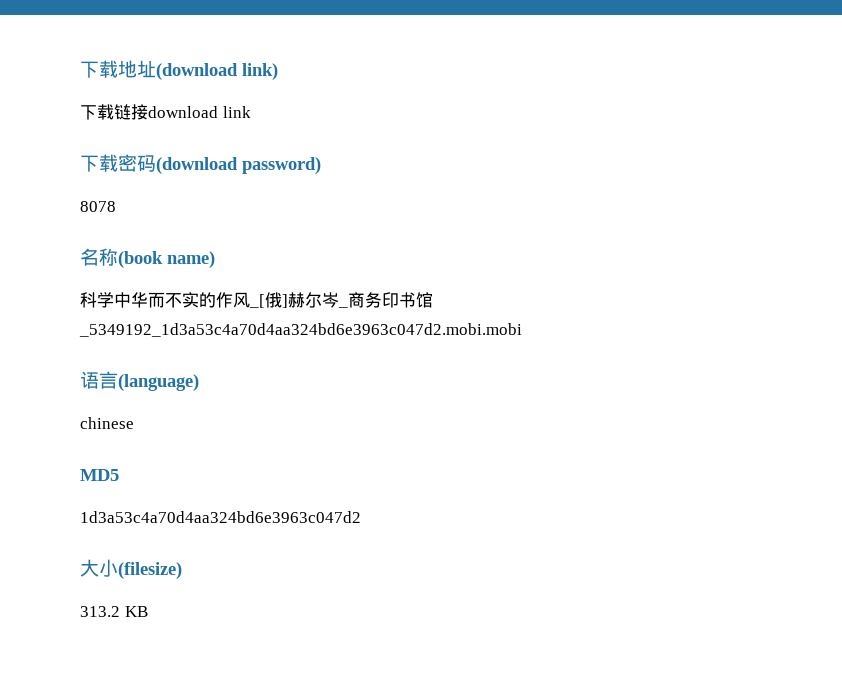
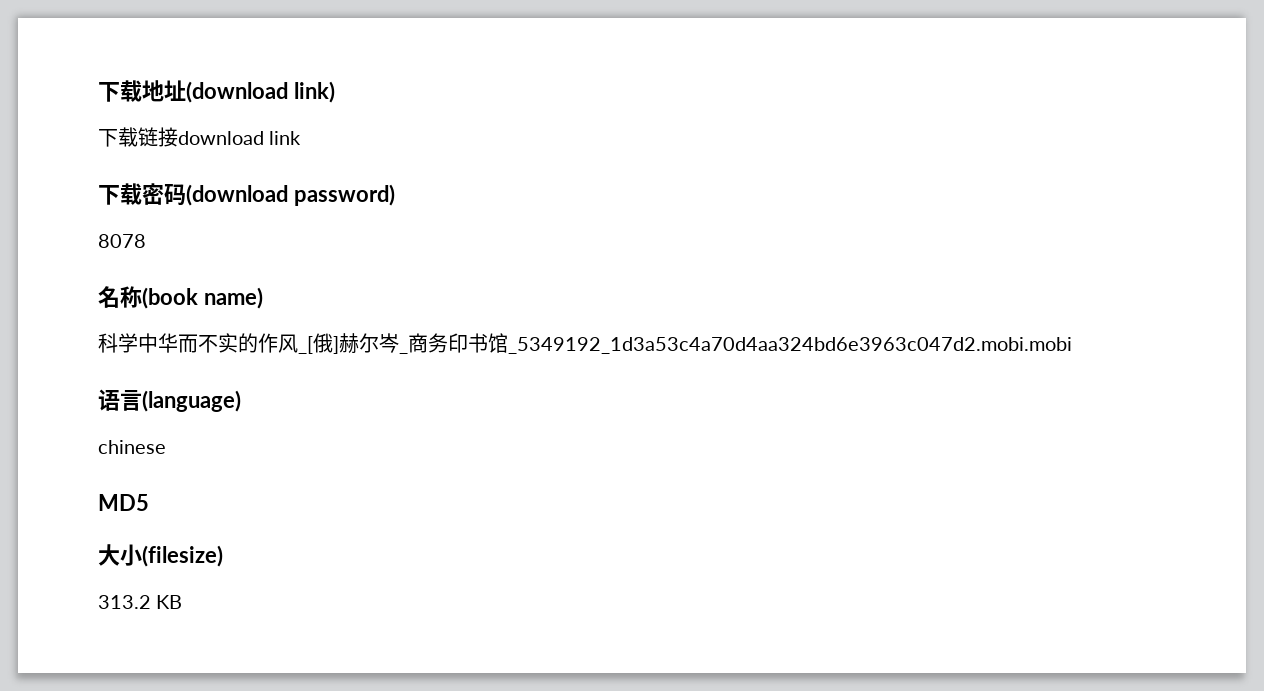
- 1d3a53c4a70d4aa324bd6e3963c047d2

